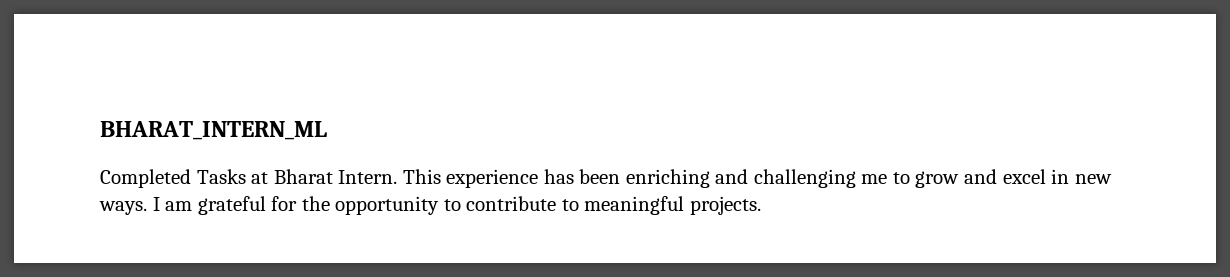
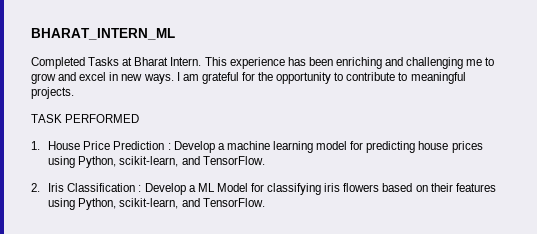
+ TASK PERFORMED
+ 1. House Price Prediction : Develop a machine learning model for predicting house prices using Python, scikit-learn, and TensorFlow.
+ 2. Iris Classification : Develop a ML Model for classifying iris flowers based on their features using Python, scikit-learn, and TensorFlow.

